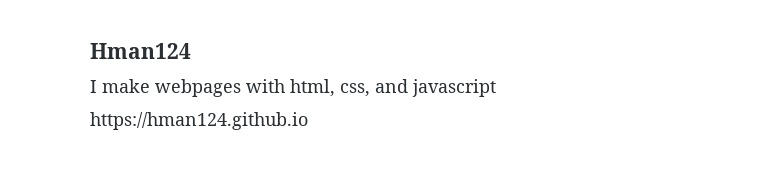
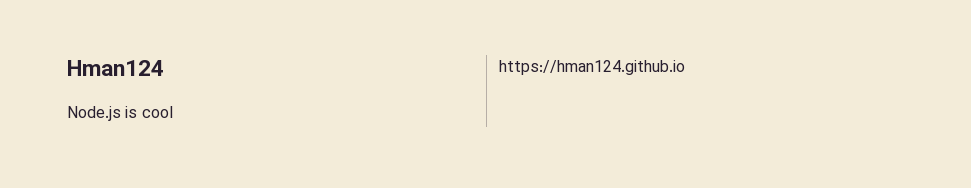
- I make webpages with html, css, and javascript
+ Node.js is cool

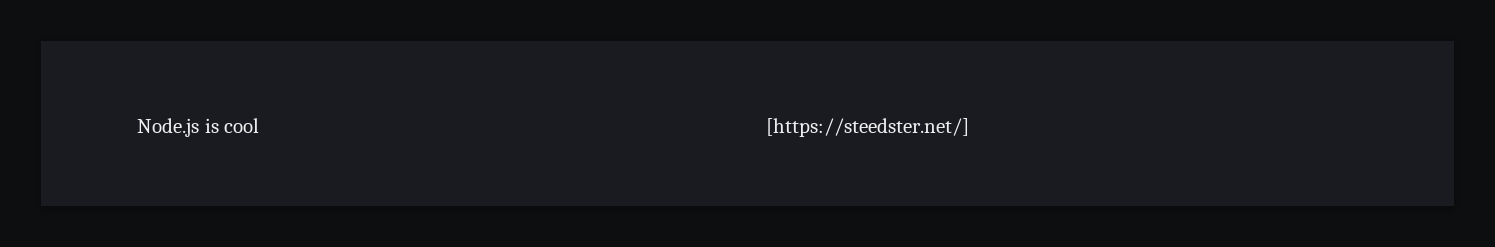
- Hman124
- https://hman124.github.io
+ [https://steedster.net/]

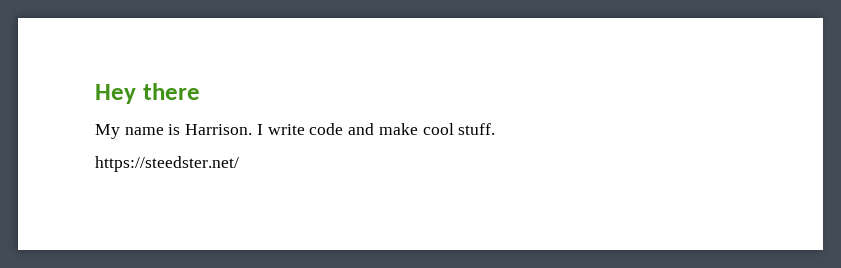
- Node.js is cool
- [https://steedster.net/]
+ Hey there
+ My name is Harrison. I write code and make cool stuff.
+ https://steedster.net/

